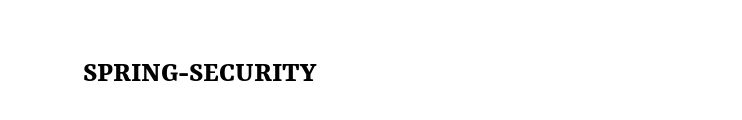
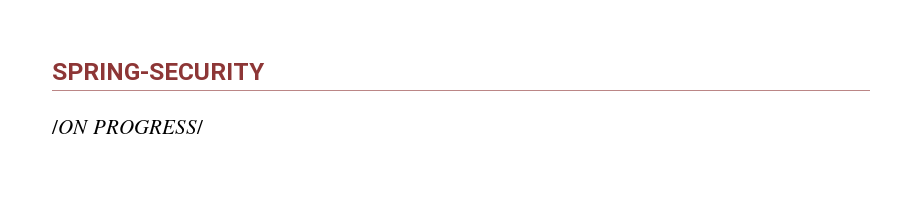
+ /ON PROGRESS/

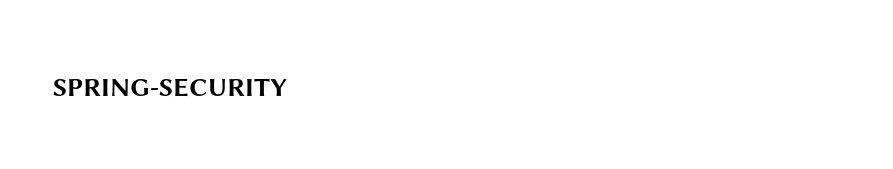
- /ON PROGRESS/

